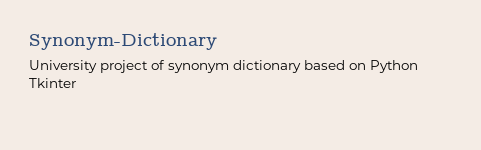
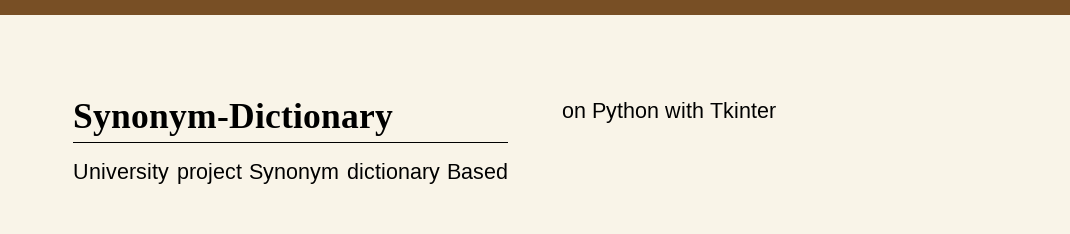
- University project of synonym dictionary based on Python Tkinter
+ University project Synonym dictionary Based on Python with Tkinter

